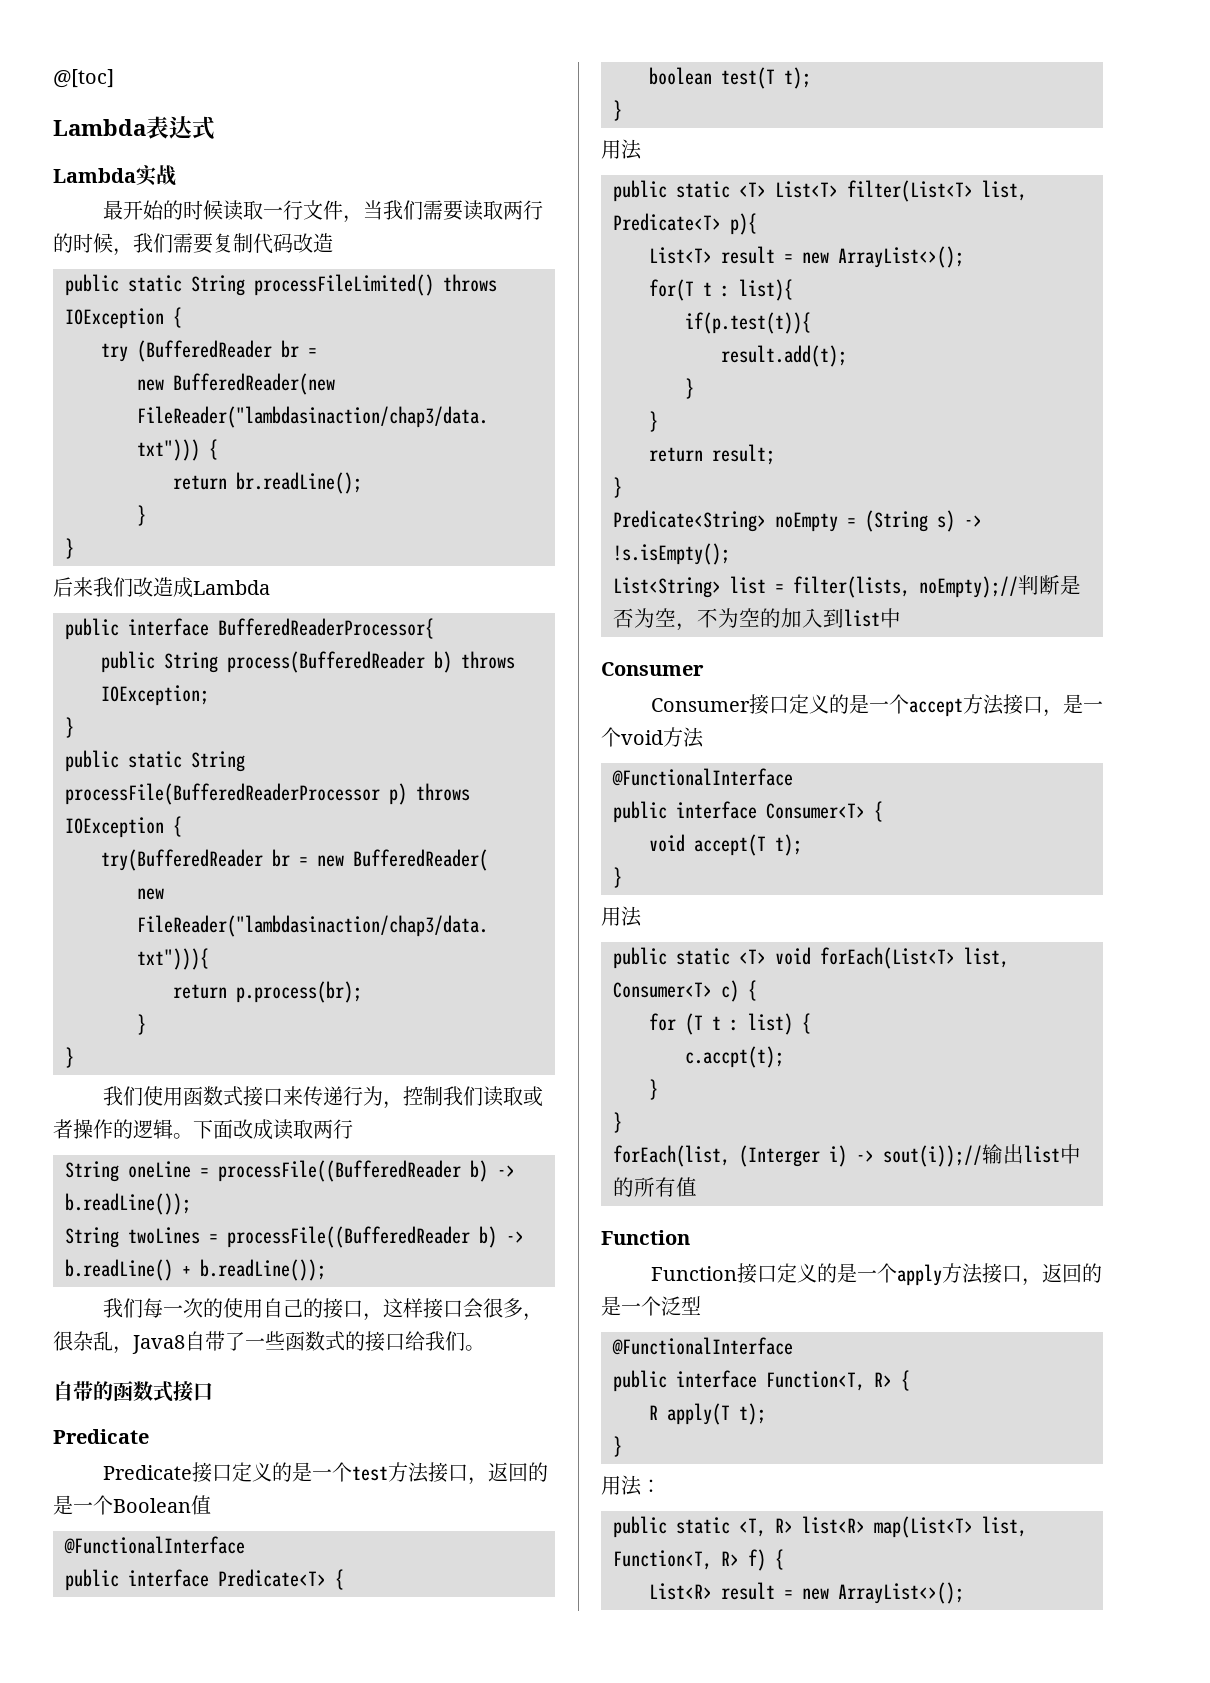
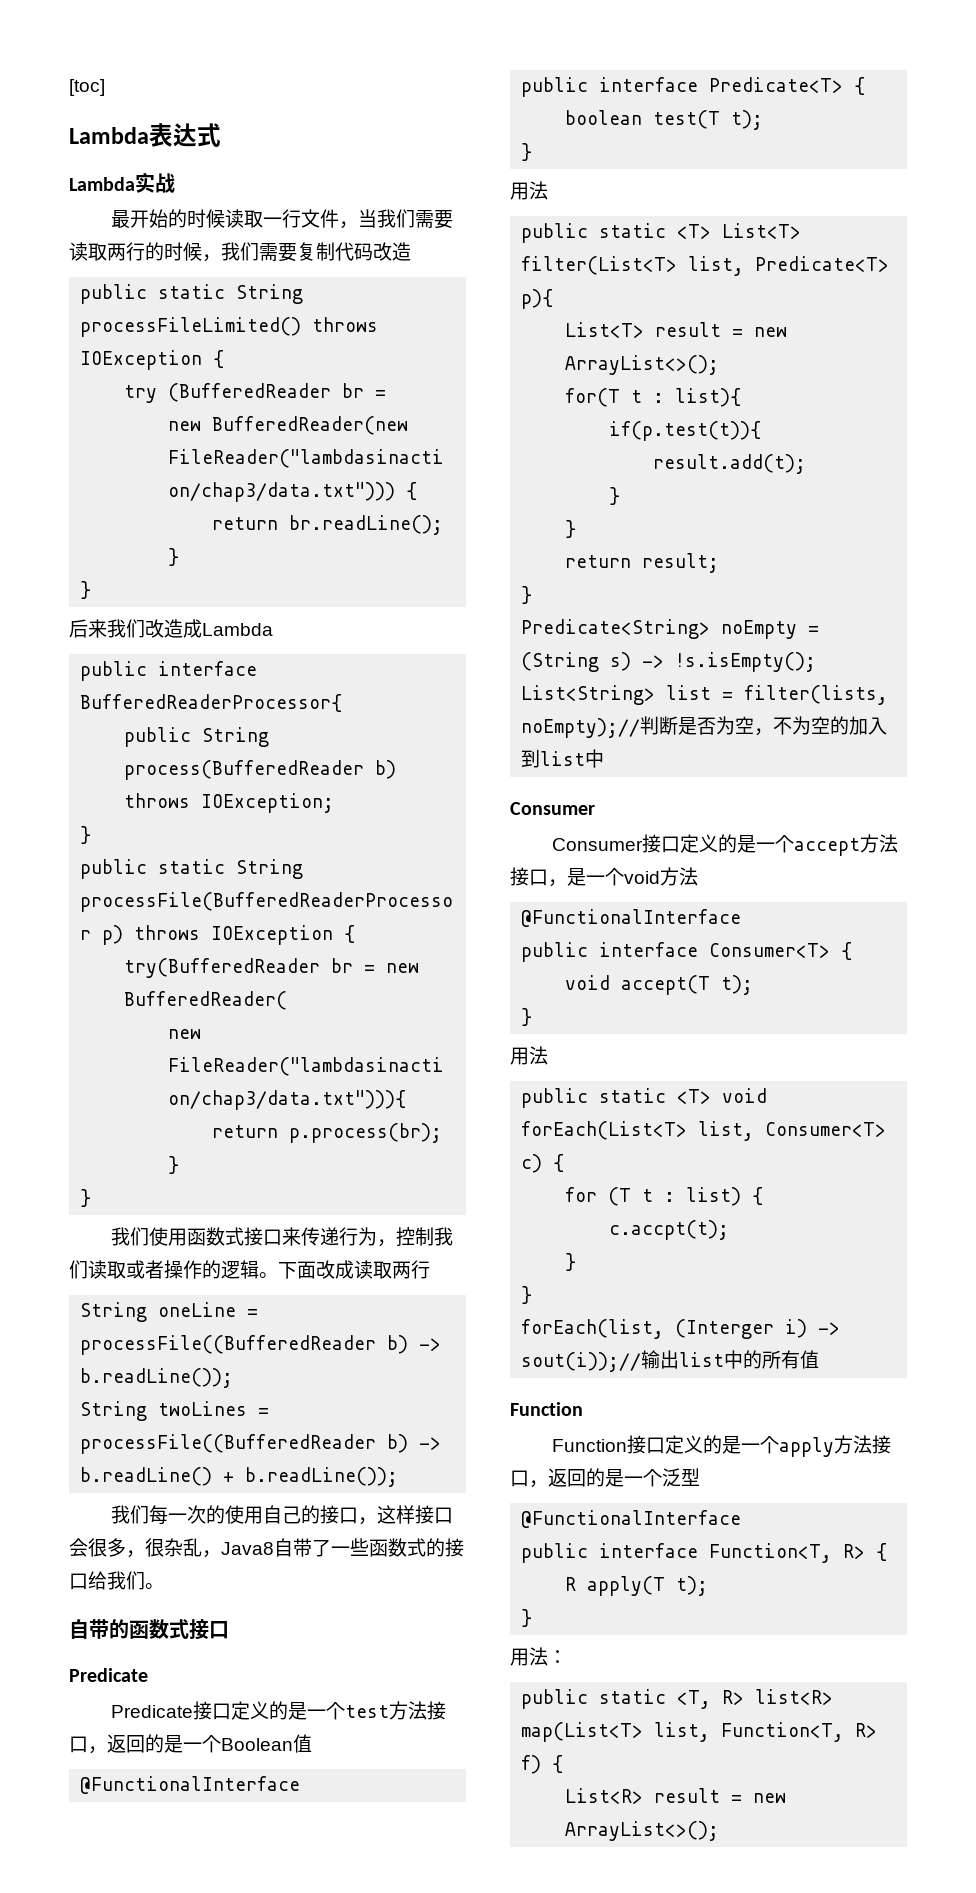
- @[toc]
+ [toc]

